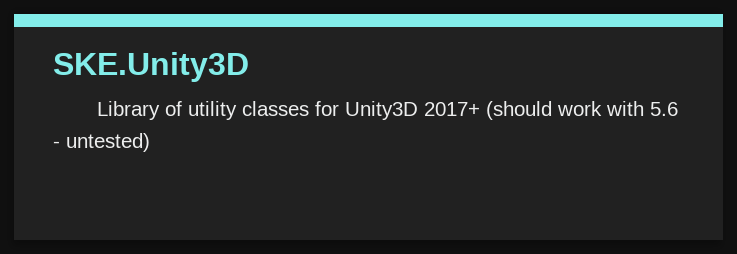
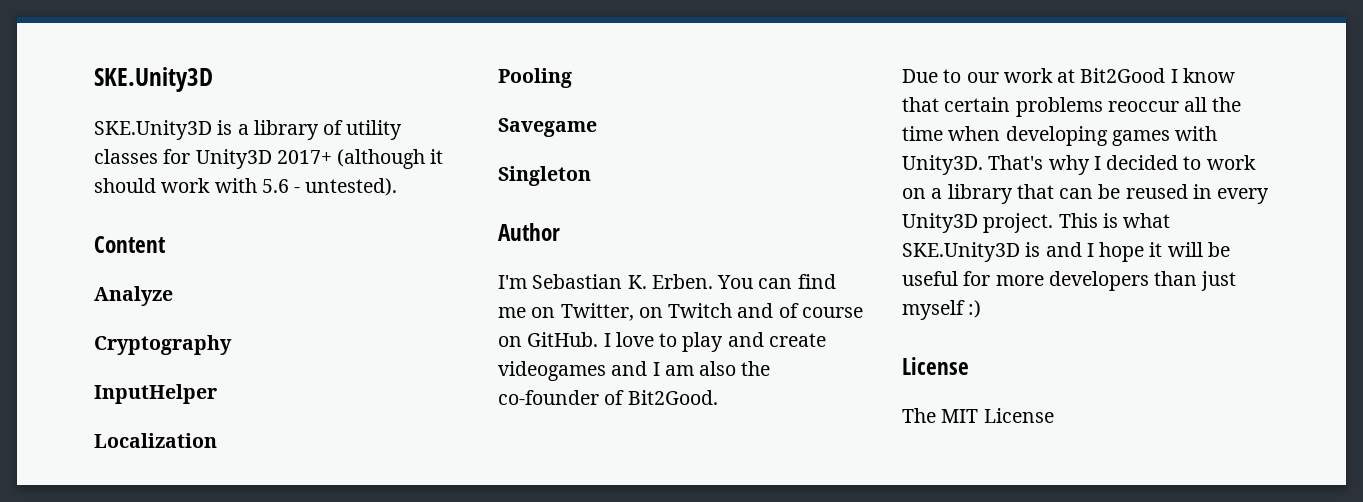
- Library of utility classes for Unity3D 2017+ (should work with 5.6 - untested)
+ SKE.Unity3D is a library of utility classes for Unity3D 2017+ (although it should work with 5.6 - untested).
+ Content
+ Analyze
+ Cryptography
+ InputHelper
+ Localization
+ Pooling
+ Savegame
+ Singleton
+ Author
+ I'm Sebastian K. Erben. You can find me on Twitter, on Twitch and of course on GitHub. I love to play and create videogames and I am also the co-founder of Bit2Good.
+ Due to our work at Bit2Good I know that certain problems reoccur all the time when developing games with Unity3D. That's why I decided to work on a library that can be reused in every Unity3D project. This is what SKE.Unity3D is and I hope it will be useful for more developers than just myself :)
+ License
+ The MIT License

